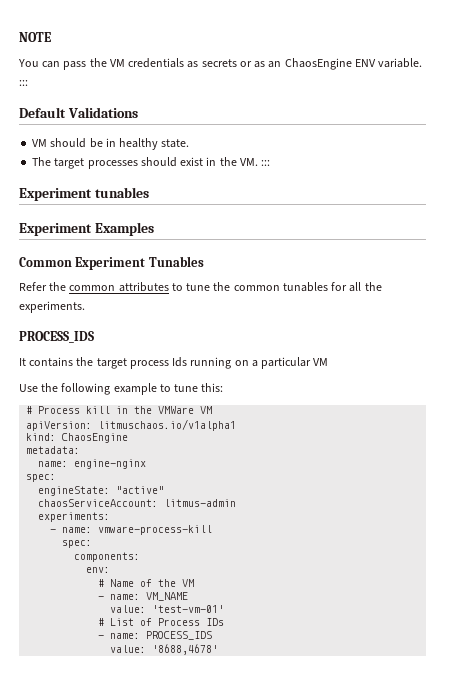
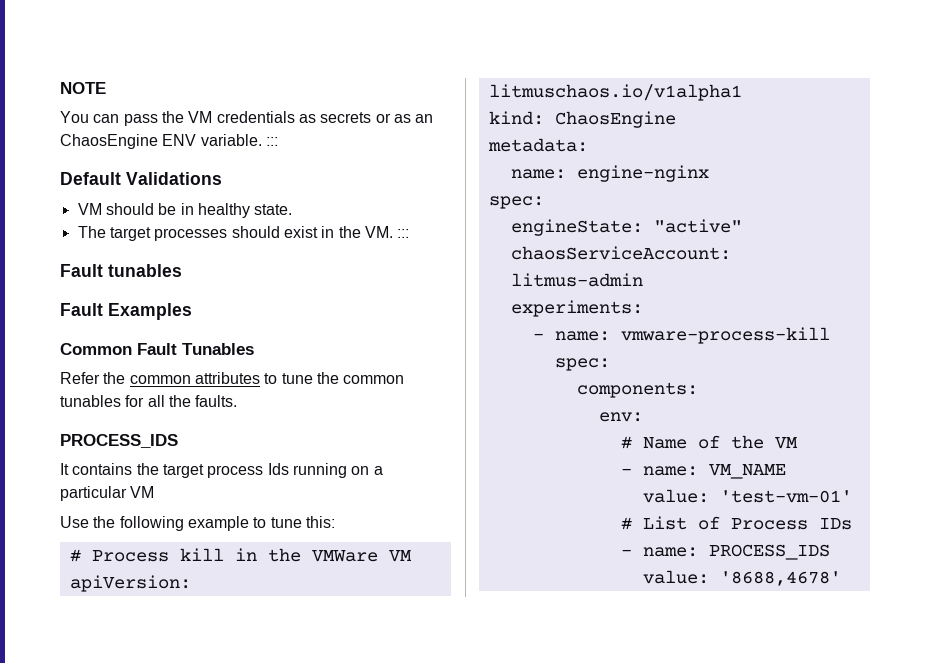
- Experiment tunables
+ Fault tunables
- Experiment Examples
+ Fault Examples
- Common Experiment Tunables
+ Common Fault Tunables
- Refer the common attributes to tune the common tunables for all the experiments.
+ Refer the common attributes to tune the common tunables for all the faults.

